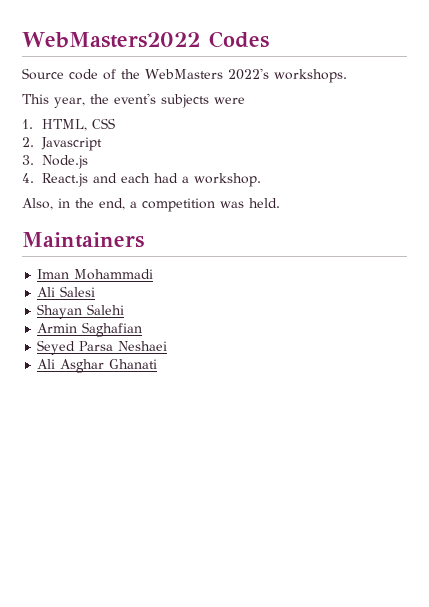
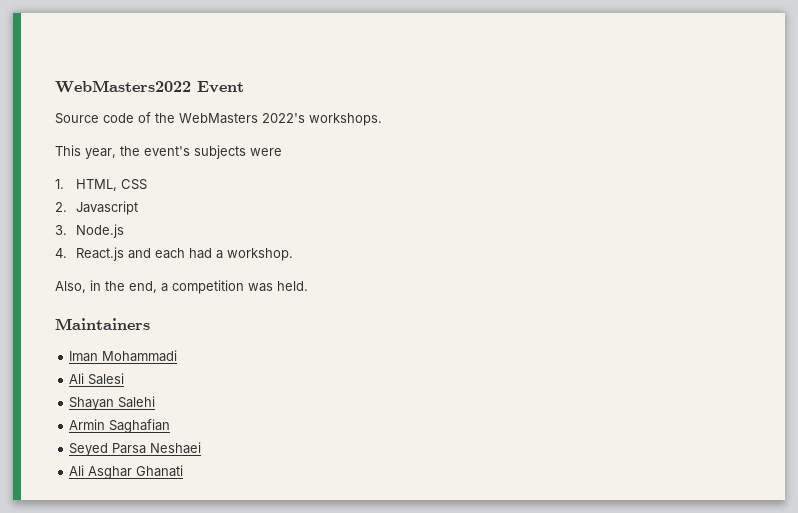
- WebMasters2022 Codes
+ WebMasters2022 Event

